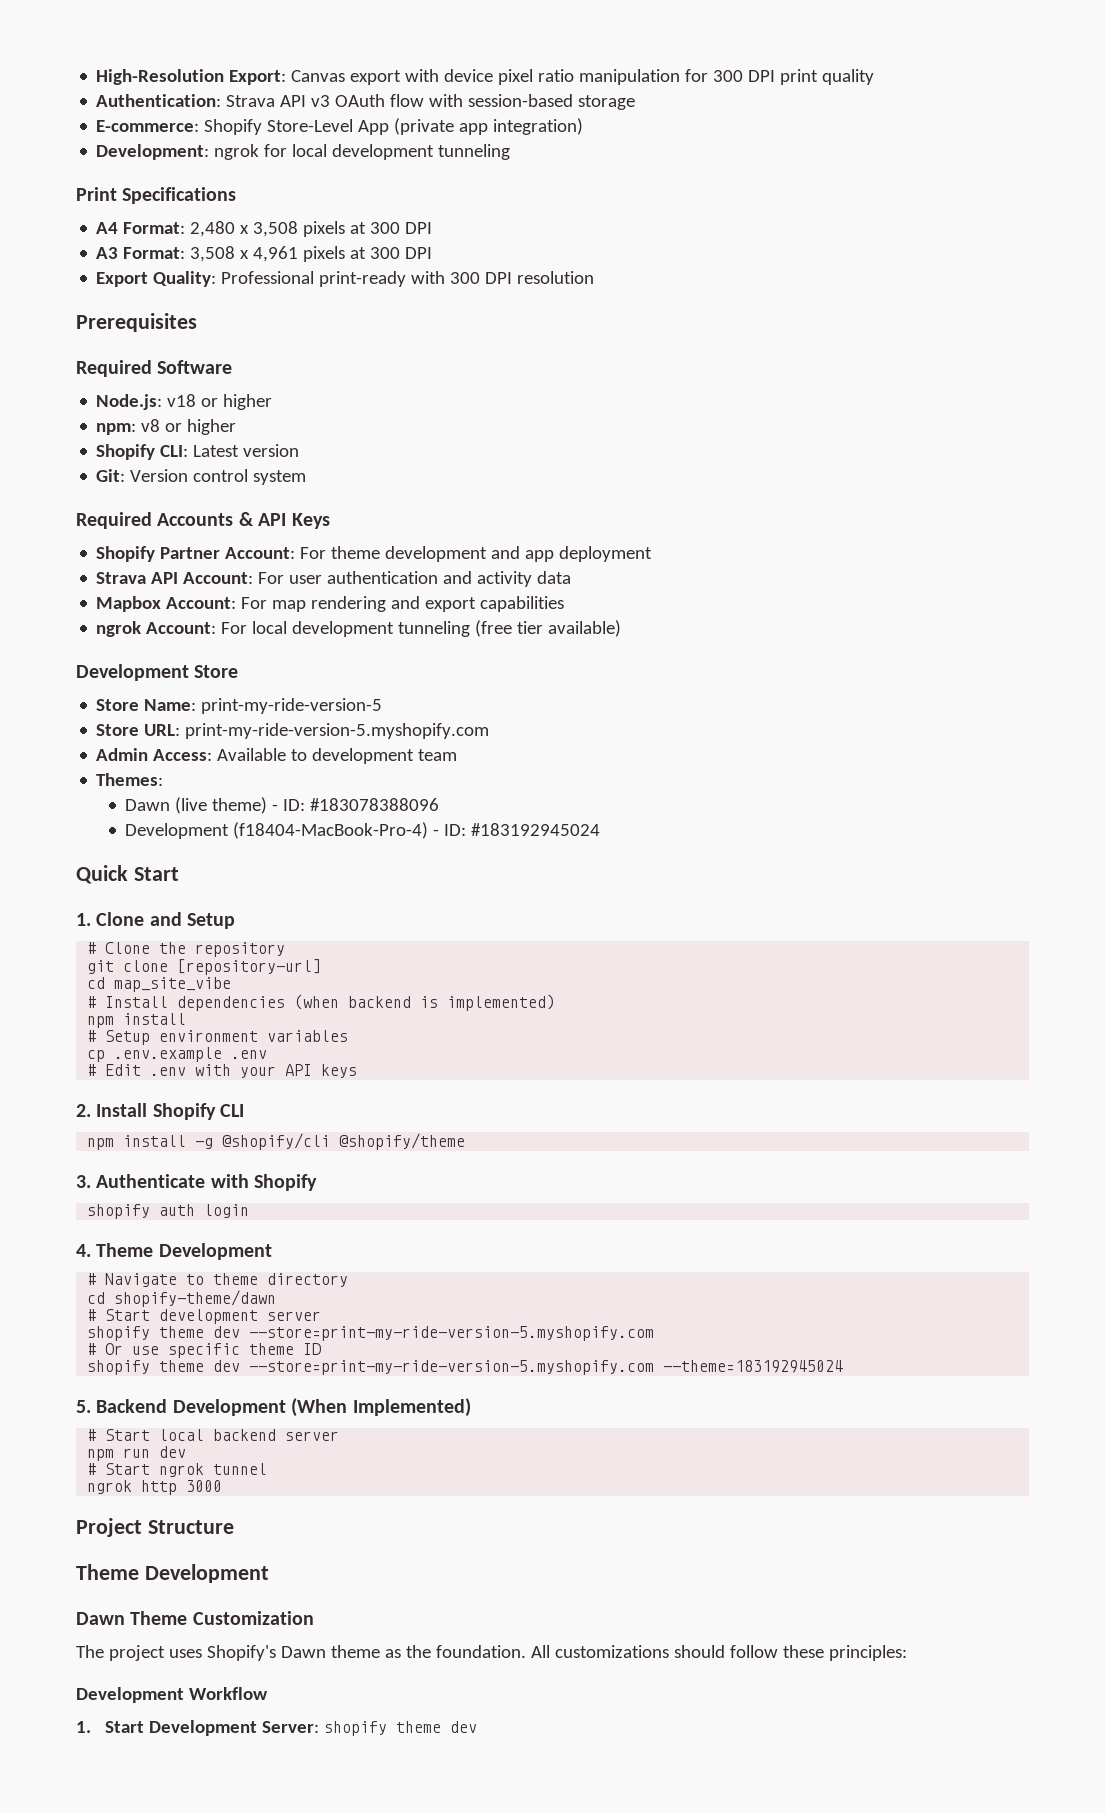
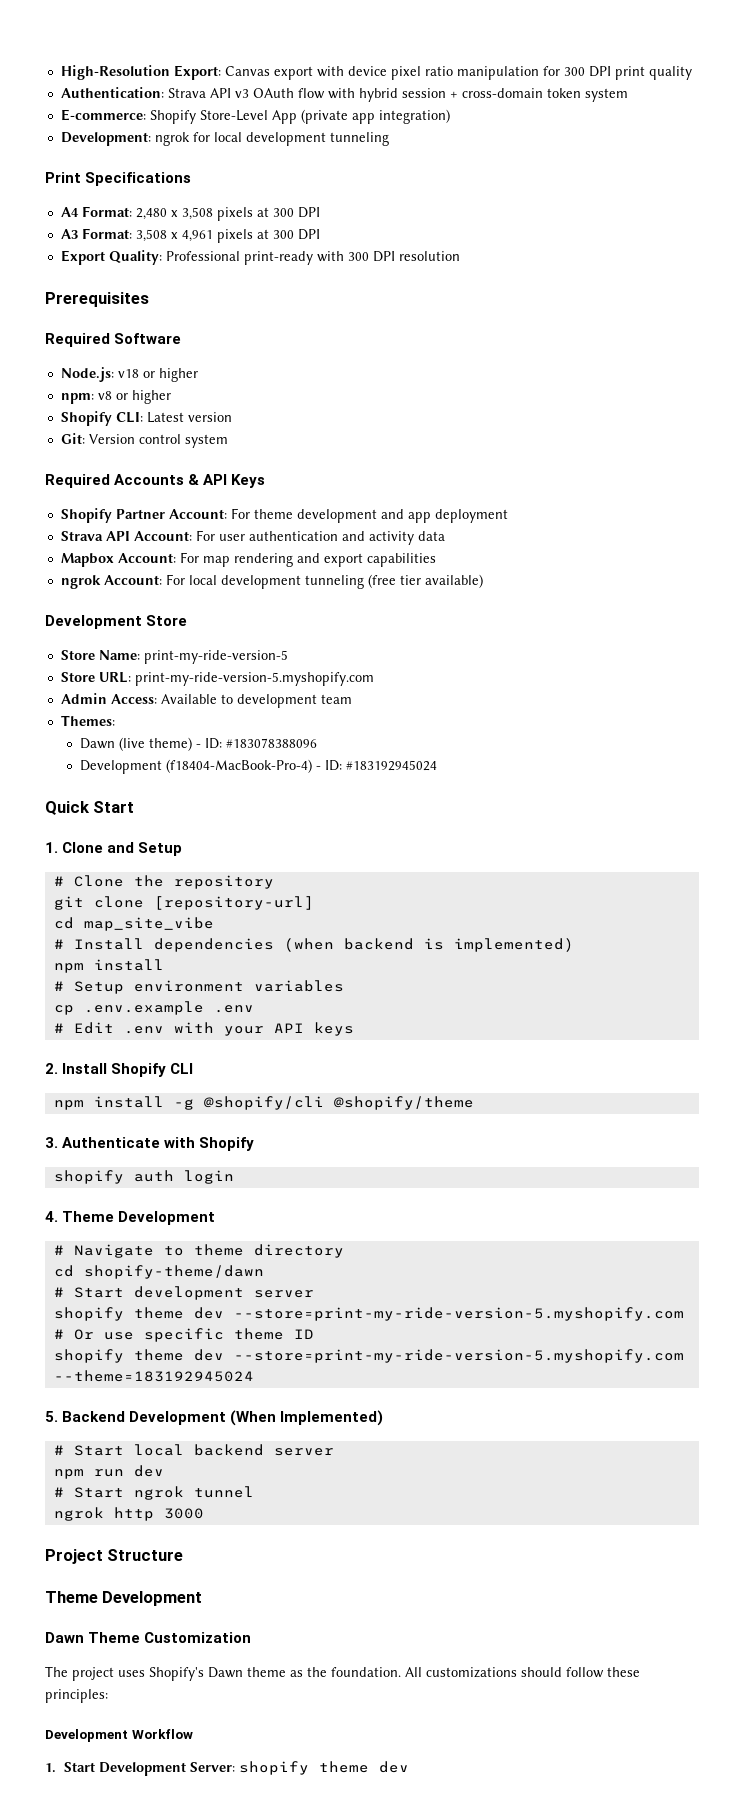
- Authentication: Strava API v3 OAuth flow with session-based storage
+ Authentication: Strava API v3 OAuth flow with hybrid session + cross-domain token system

